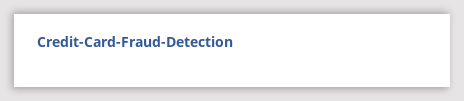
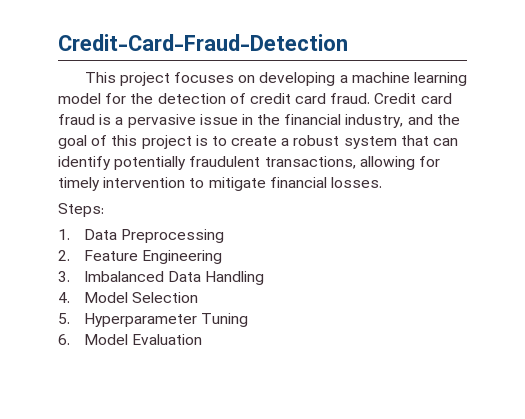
+ This project focuses on developing a machine learning model for the detection of credit card fraud. Credit card fraud is a pervasive issue in the financial industry, and the goal of this project is to create a robust system that can identify potentially fraudulent transactions, allowing for timely intervention to mitigate financial losses.
+ Steps:
+ 1. Data Preprocessing
+ 2. Feature Engineering
+ 3. Imbalanced Data Handling
+ 4. Model Selection
+ 5. Hyperparameter Tuning
+ 6. Model Evaluation

